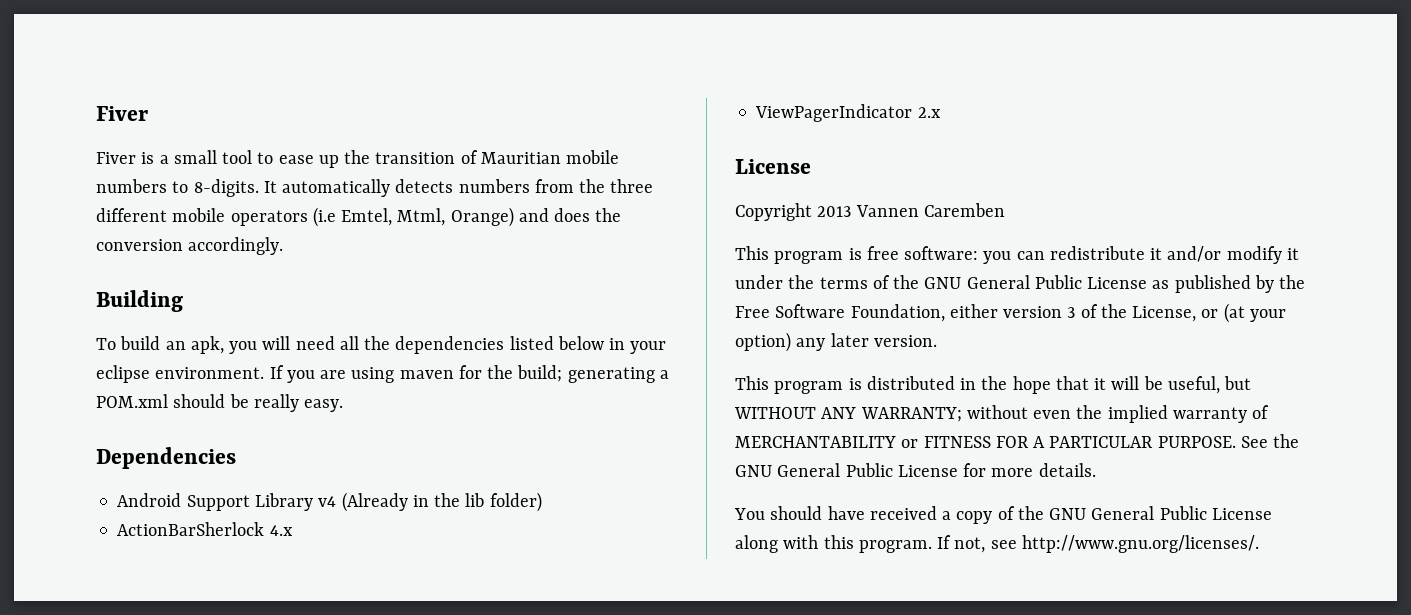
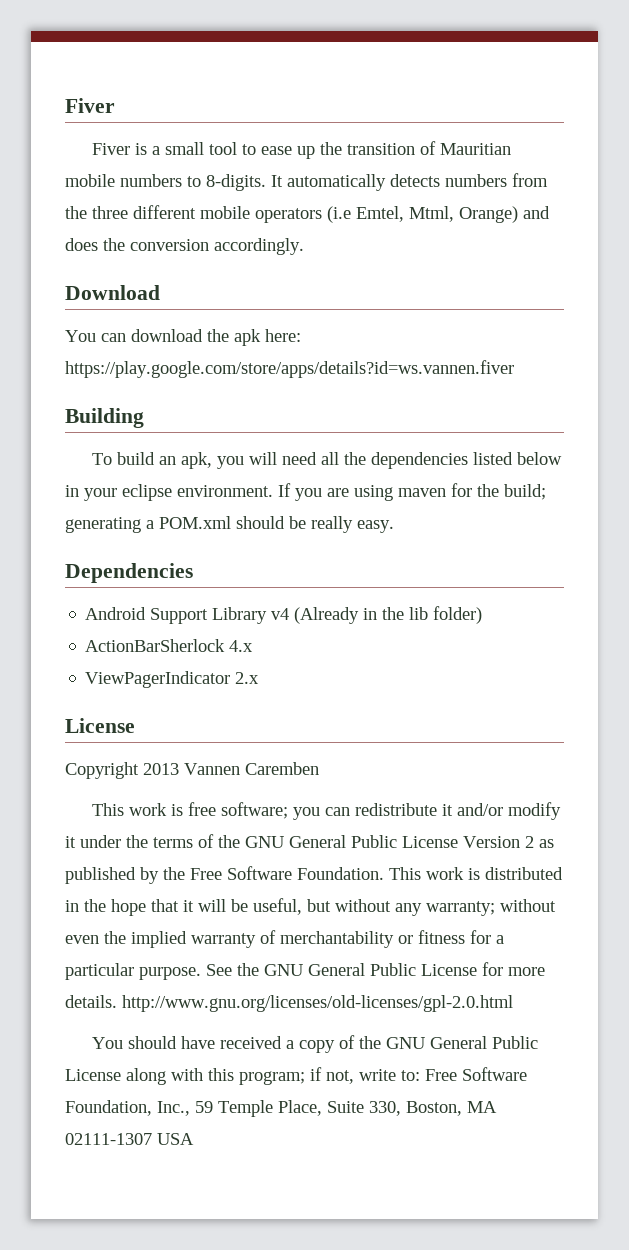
+ Download
+ You can download the apk here: https://play.google.com/store/apps/details?id=ws.vannen.fiver
- This program is free software: you can redistribute it and/or modify it under the terms of the GNU General Public License as published by the Free Software Foundation, either version 3 of the License, or (at your option) any later version.
- This program is distributed in the hope that it will be useful, but WITHOUT ANY WARRANTY; without even the implied warranty of MERCHANTABILITY or FITNESS FOR A PARTICULAR PURPOSE.
+ This work is free software; you can redistribute it and/or modify it under the terms of the GNU General Public License Version 2 as published by the Free Software Foundation. This work is distributed in the hope that it will be useful, but without any warranty; without even the implied warranty of merchantability or fitness for a particular purpose.
- See the GNU General Public License for more details.
+ See the GNU General Public License for more details. http://www.gnu.org/licenses/old-licenses/gpl-2.0.html
- You should have received a copy of the GNU General Public License along with this program. If not, see http://www.gnu.org/licenses/.
+ You should have received a copy of the GNU General Public License along with this program; if not, write to: Free Software Foundation, Inc., 59 Temple Place, Suite 330, Boston, MA 02111-1307 USA

